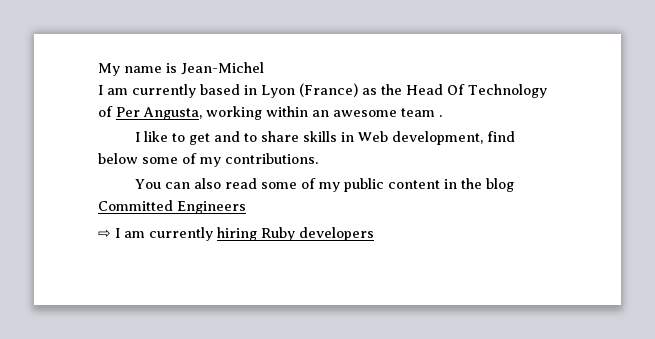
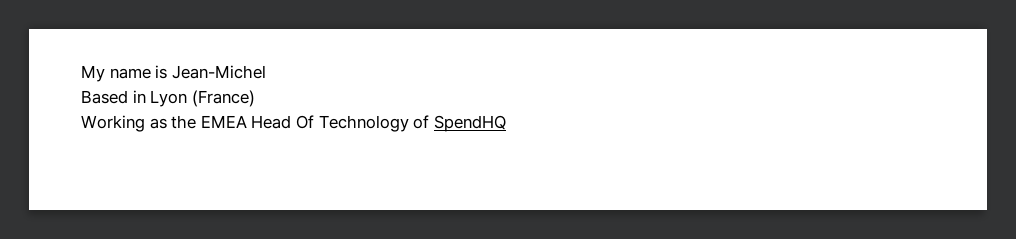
- I am currently based in Lyon (France) as the Head Of Technology of Per Angusta, working within an awesome team .
- I like to get and to share skills in Web development, find below some of my contributions.
- You can also read some of my public content in the blog Committed Engineers
- ⇨ I am currently hiring Ruby developers
+ Based in Lyon (France)
+ Working as the EMEA Head Of Technology of SpendHQ

